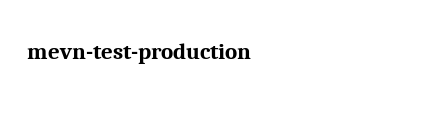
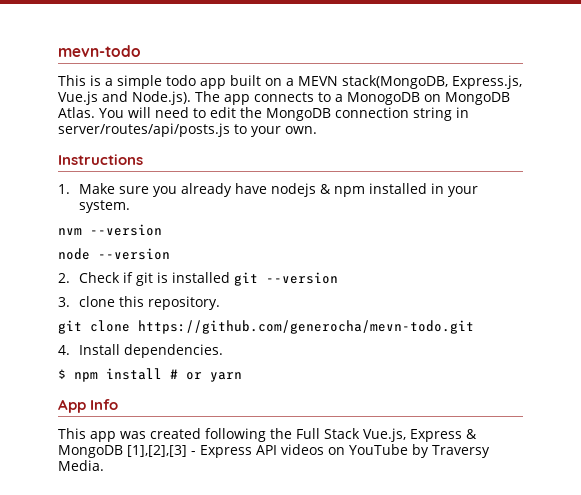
- mevn-test-production
+ mevn-todo
+ This is a simple todo app built on a MEVN stack(MongoDB, Express.js, Vue.js and Node.js). The app connects to a MonogoDB on MongoDB Atlas. You will need to edit the MongoDB connection string in server/routes/api/posts.js to your own.
+ Instructions
+ 1. Make sure you already have nodejs & npm installed in your system.
+ nvm --version
+ node --version
+ 2. Check if git is installed git --version
+ 3. clone this repository.
+ git clone https://github.com/generocha/mevn-todo.git
+ 4. Install dependencies.
+ $ npm install # or yarn
+ App Info
+ This app was created following the Full Stack Vue.js, Express & MongoDB [1],[2],[3] - Express API videos on YouTube by Traversy Media.

